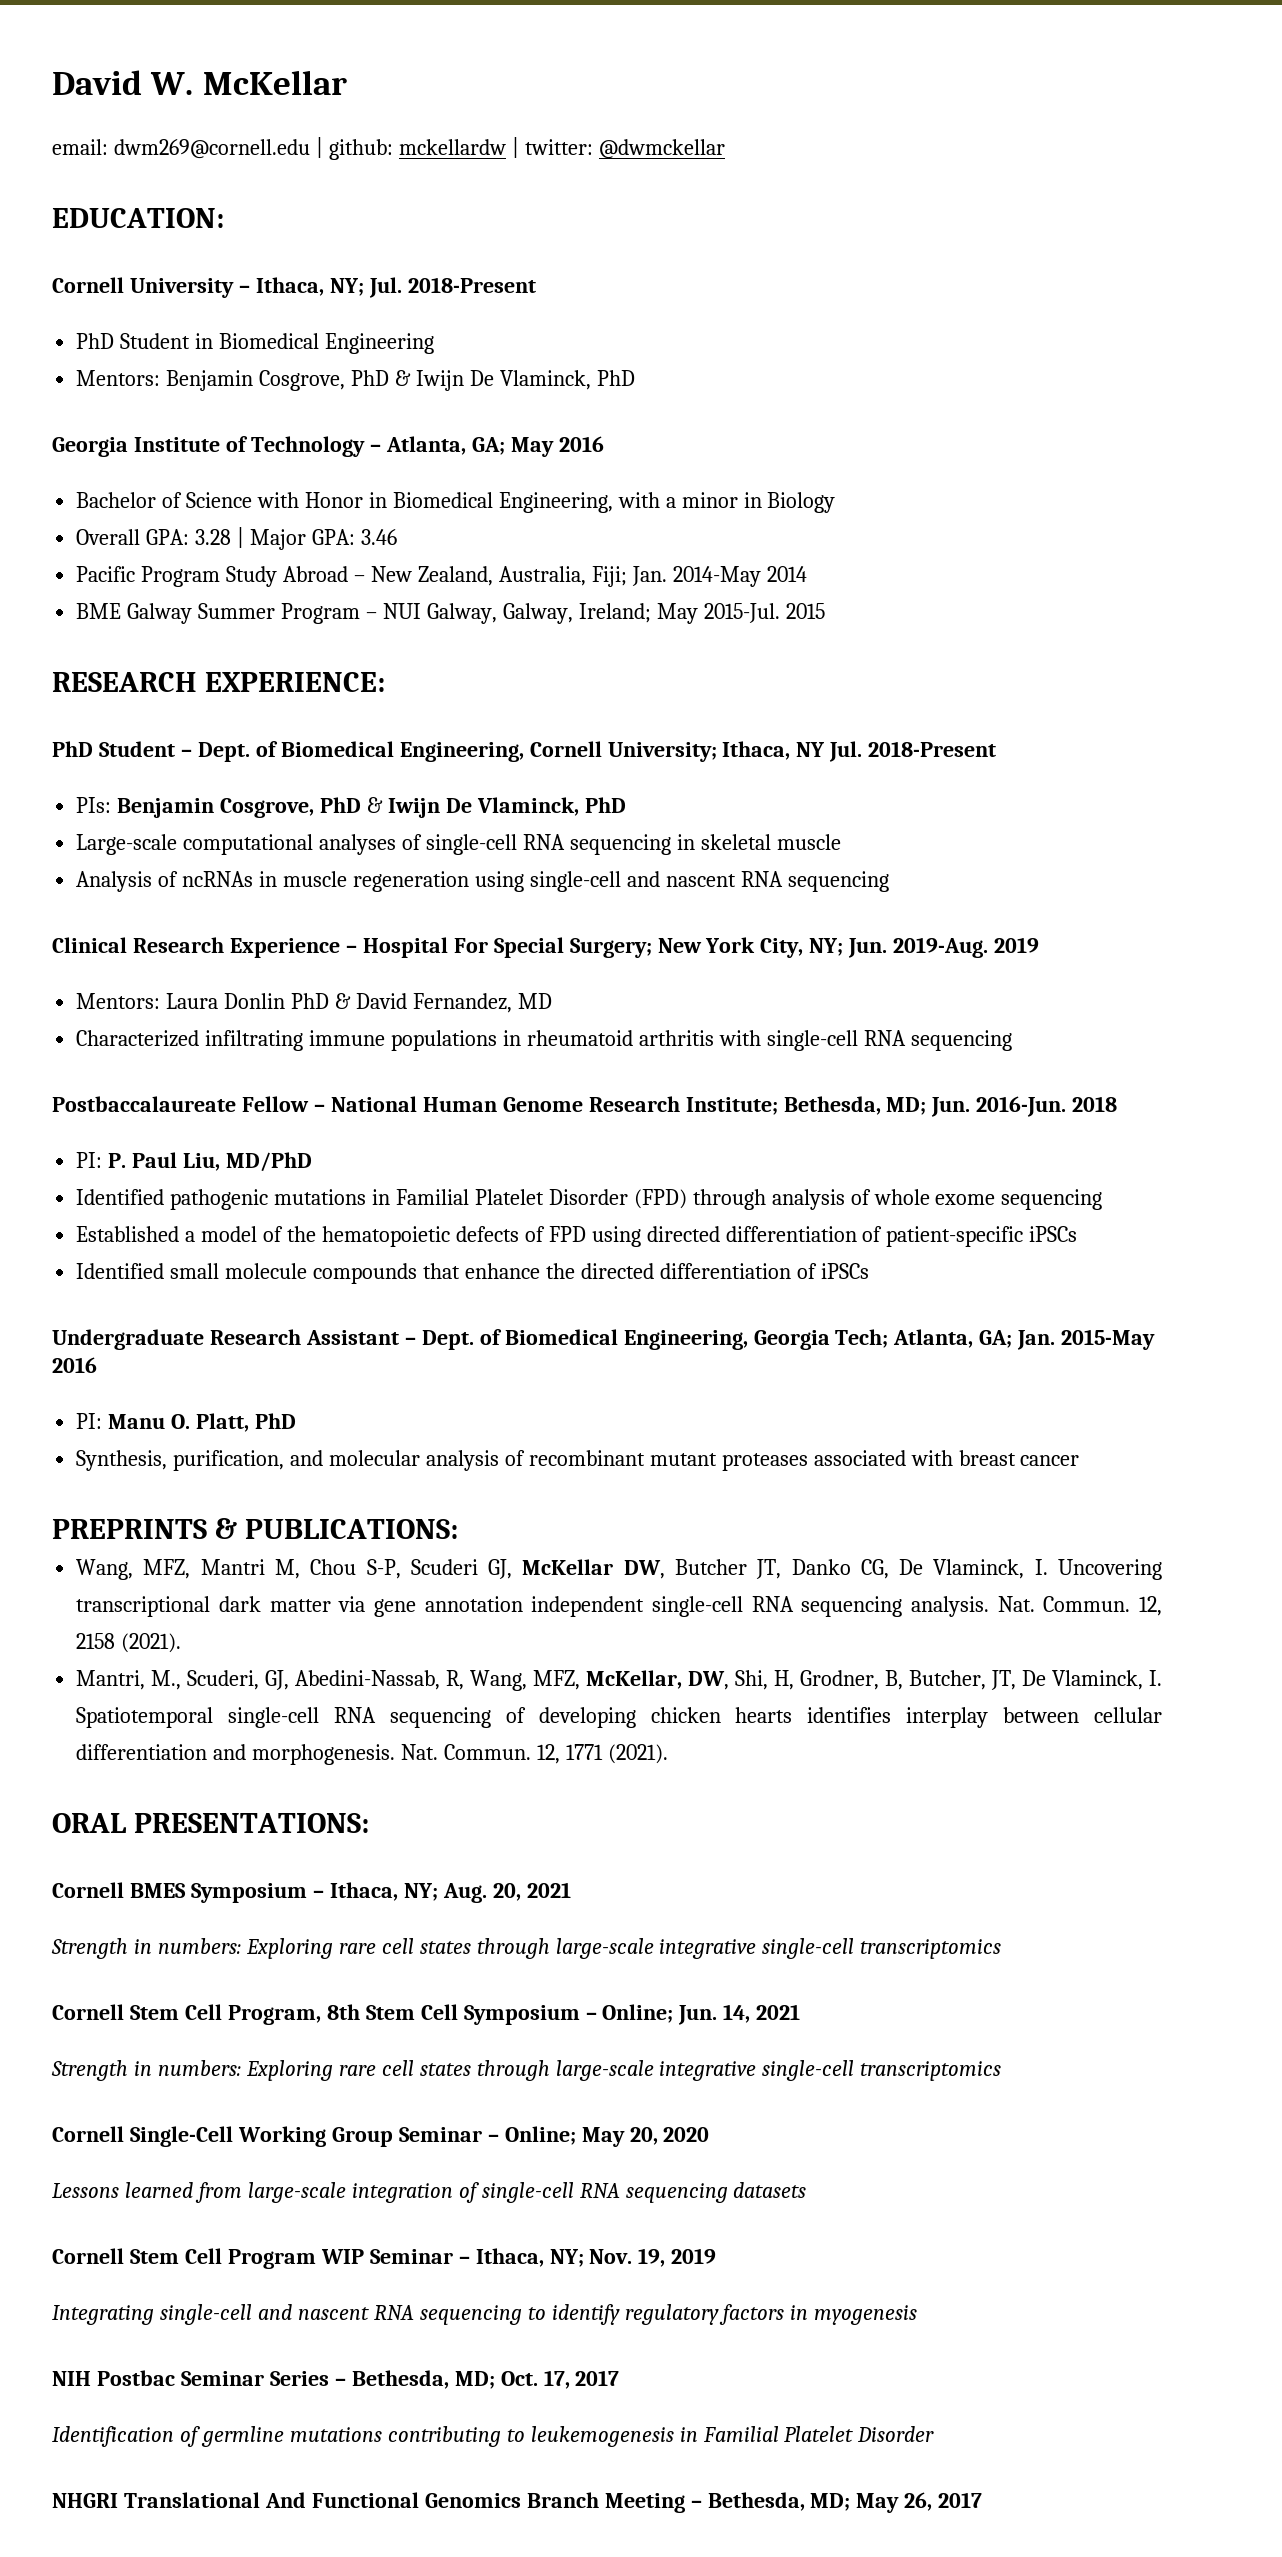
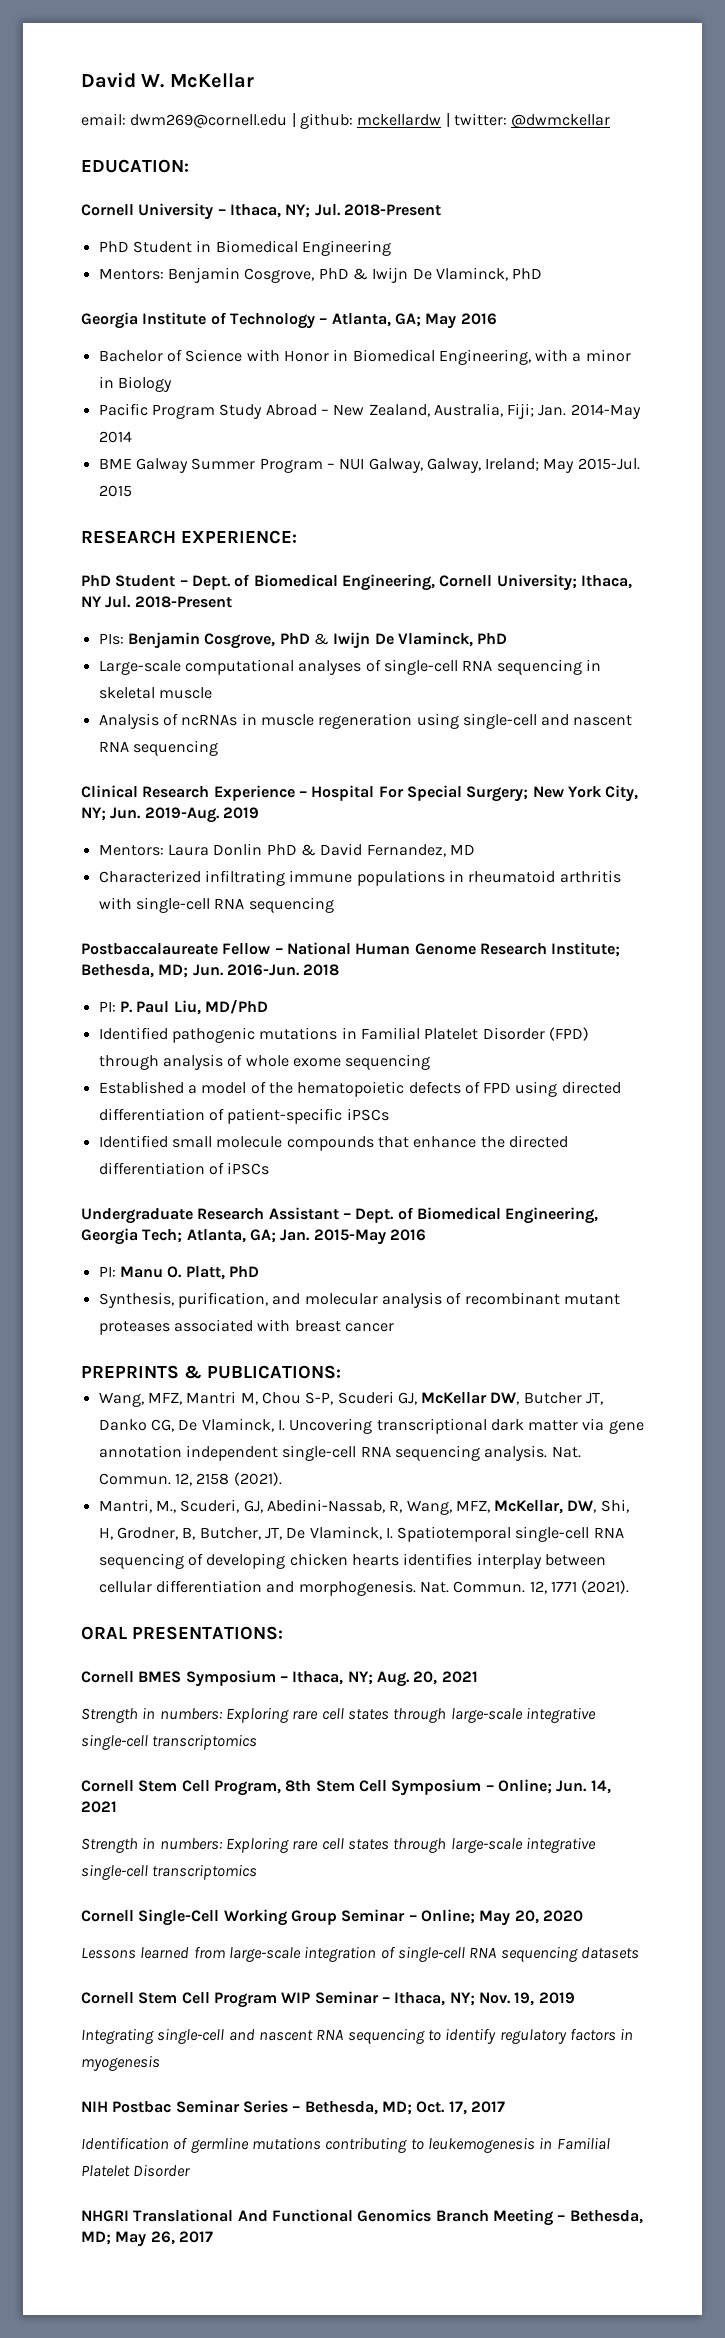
- Overall GPA: 3.28 | Major GPA: 3.46

